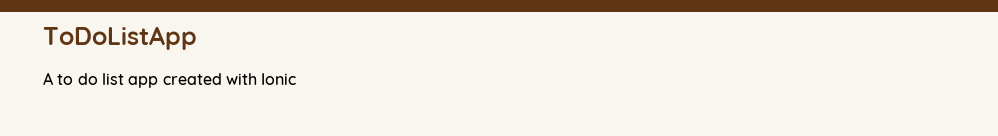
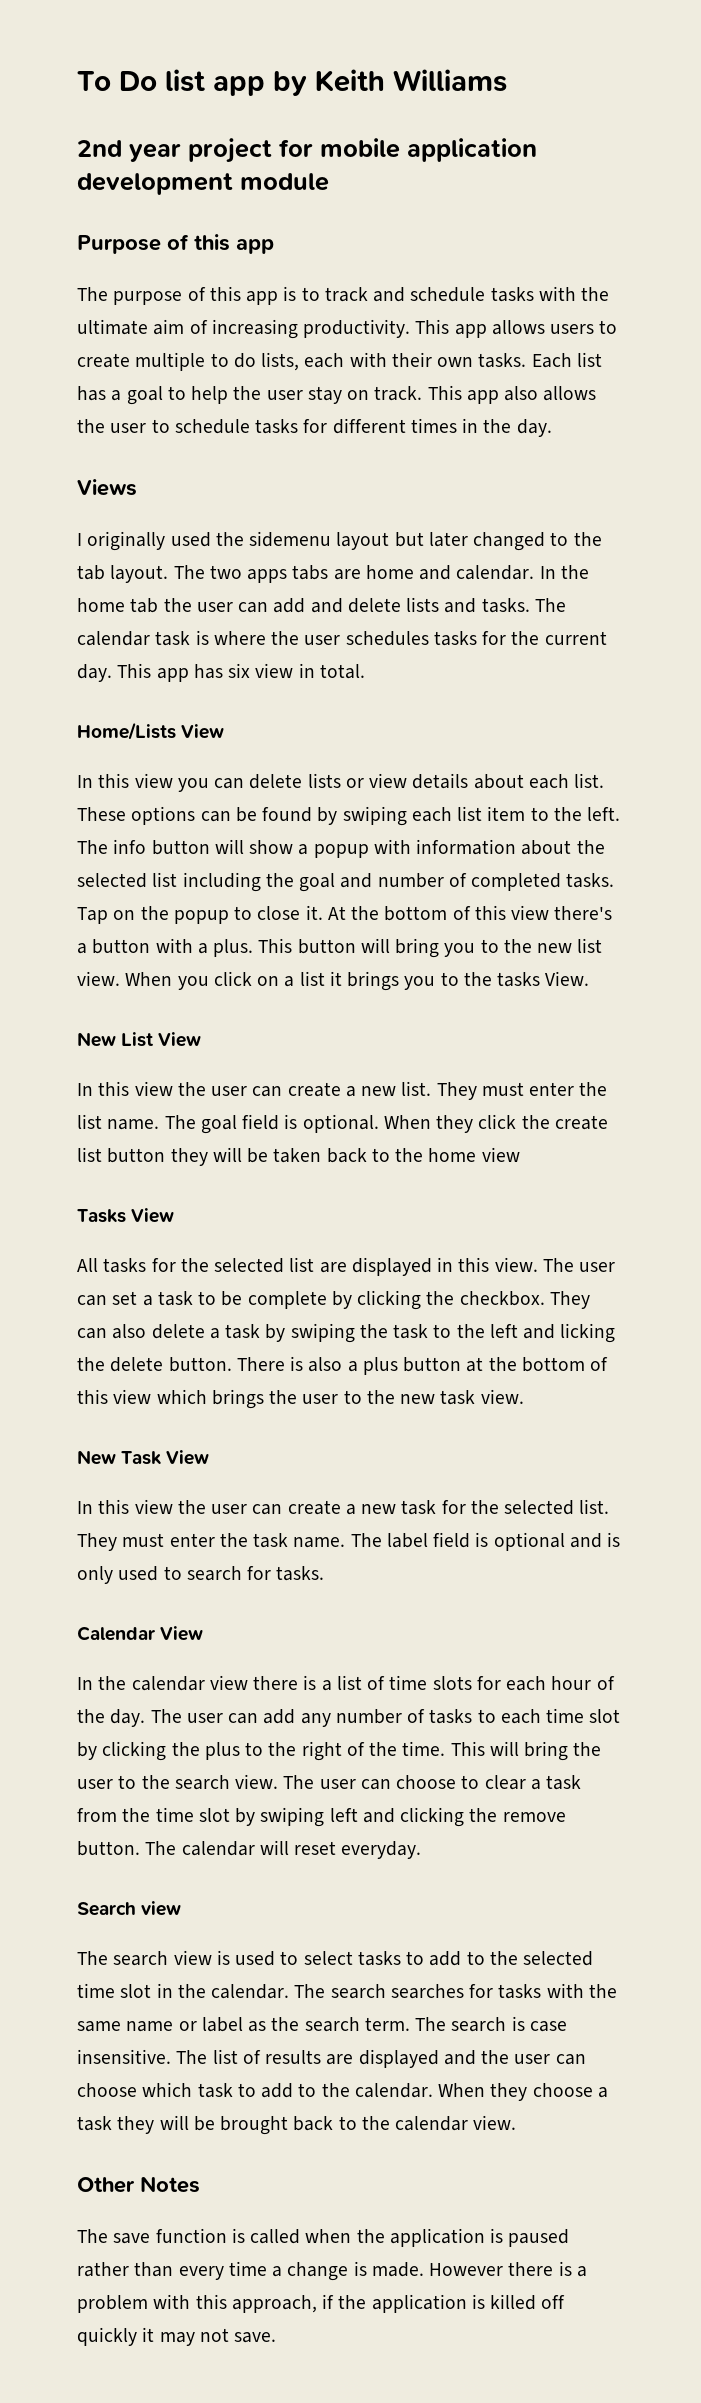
- ToDoListApp
- A to do list app created with Ionic
+ To Do list app by Keith Williams
+ 2nd year project for mobile application development module
+ Purpose of this app
+ The purpose of this app is to track and schedule tasks with the ultimate aim of increasing productivity. This app allows users to create multiple to do lists, each with their own tasks. Each list has a goal to help the user stay on track. This app also allows the user to schedule tasks for different times in the day.
+ Views
+ I originally used the sidemenu layout but later changed to the tab layout. The two apps tabs are home and calendar. In the home tab the user can add and delete lists and tasks. The calendar task is where the user schedules tasks for the current day. This app has six view in total.
+ Home/Lists View
+ In this view you can delete lists or view details about each list. These options can be found by swiping each list item to the left. The info button will show a popup with information about the selected list including the goal and number of completed tasks. Tap on the popup to close it. At the bottom of this view there's a button with a plus. This button will bring you to the new list view. When you click on a list it brings you to the tasks View.
+ New List View
+ In this view the user can create a new list. They must enter the list name. The goal field is optional. When they click the create list button they will be taken back to the home view
+ Tasks View
+ All tasks for the selected list are displayed in this view. The user can set a task to be complete by clicking the checkbox. They can also delete a task by swiping the task to the left and licking the delete button. There is also a plus button at the bottom of this view which brings the user to the new task view.
+ New Task View
+ In this view the user can create a new task for the selected list. They must enter the task name. The label field is optional and is only used to search for tasks.
+ Calendar View
+ In the calendar view there is a list of time slots for each hour of the day. The user can add any number of tasks to each time slot by clicking the plus to the right of the time. This will bring the user to the search view. The user can choose to clear a task from the time slot by swiping left and clicking the remove button. The calendar will reset everyday.
+ Search view
+ The search view is used to select tasks to add to the selected time slot in the calendar. The search searches for tasks with the same name or label as the search term. The search is case insensitive. The list of results are displayed and the user can choose which task to add to the calendar. When they choose a task they will be brought back to the calendar view.
+ Other Notes
+ The save function is called when the application is paused rather than every time a change is made. However there is a problem with this approach, if the application is killed off quickly it may not save.

